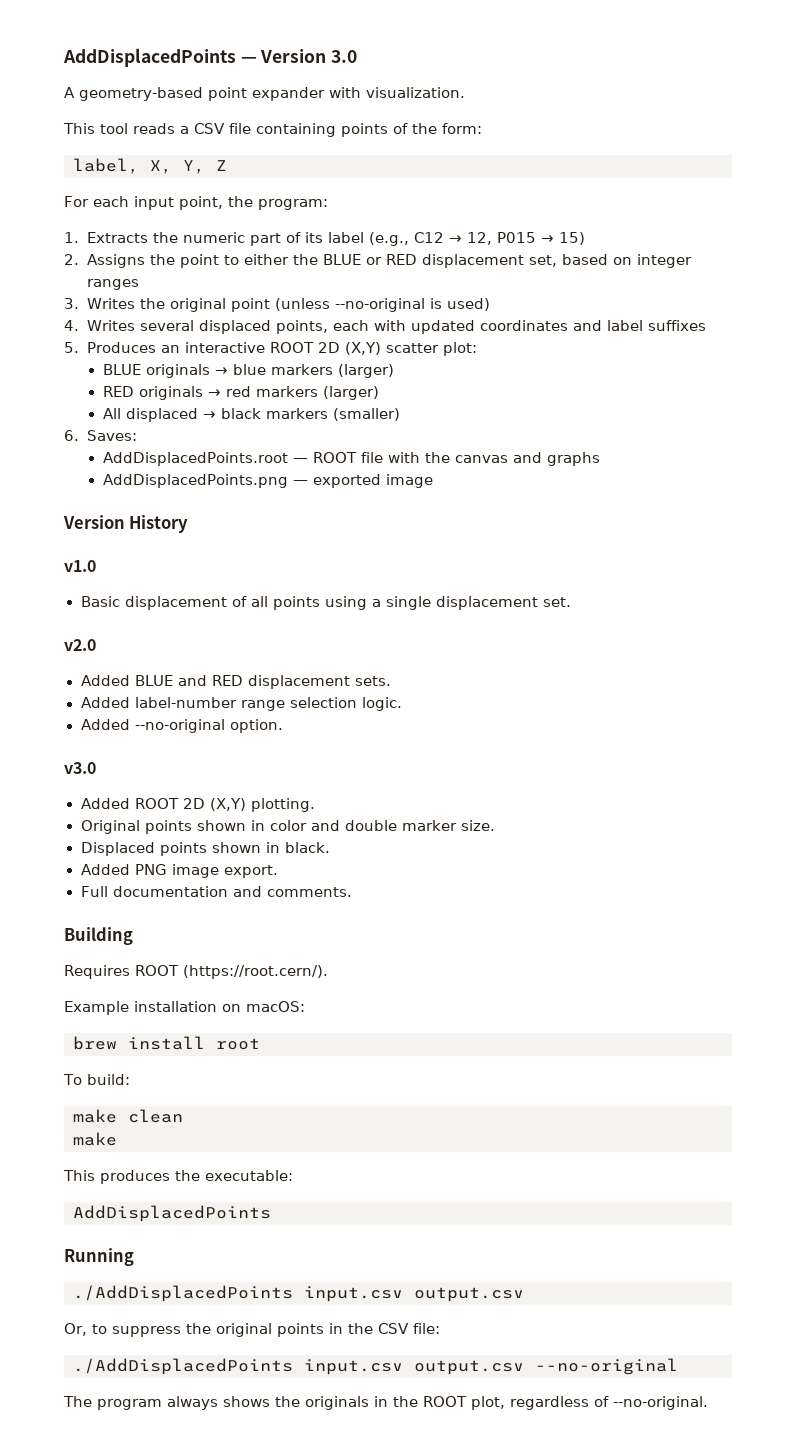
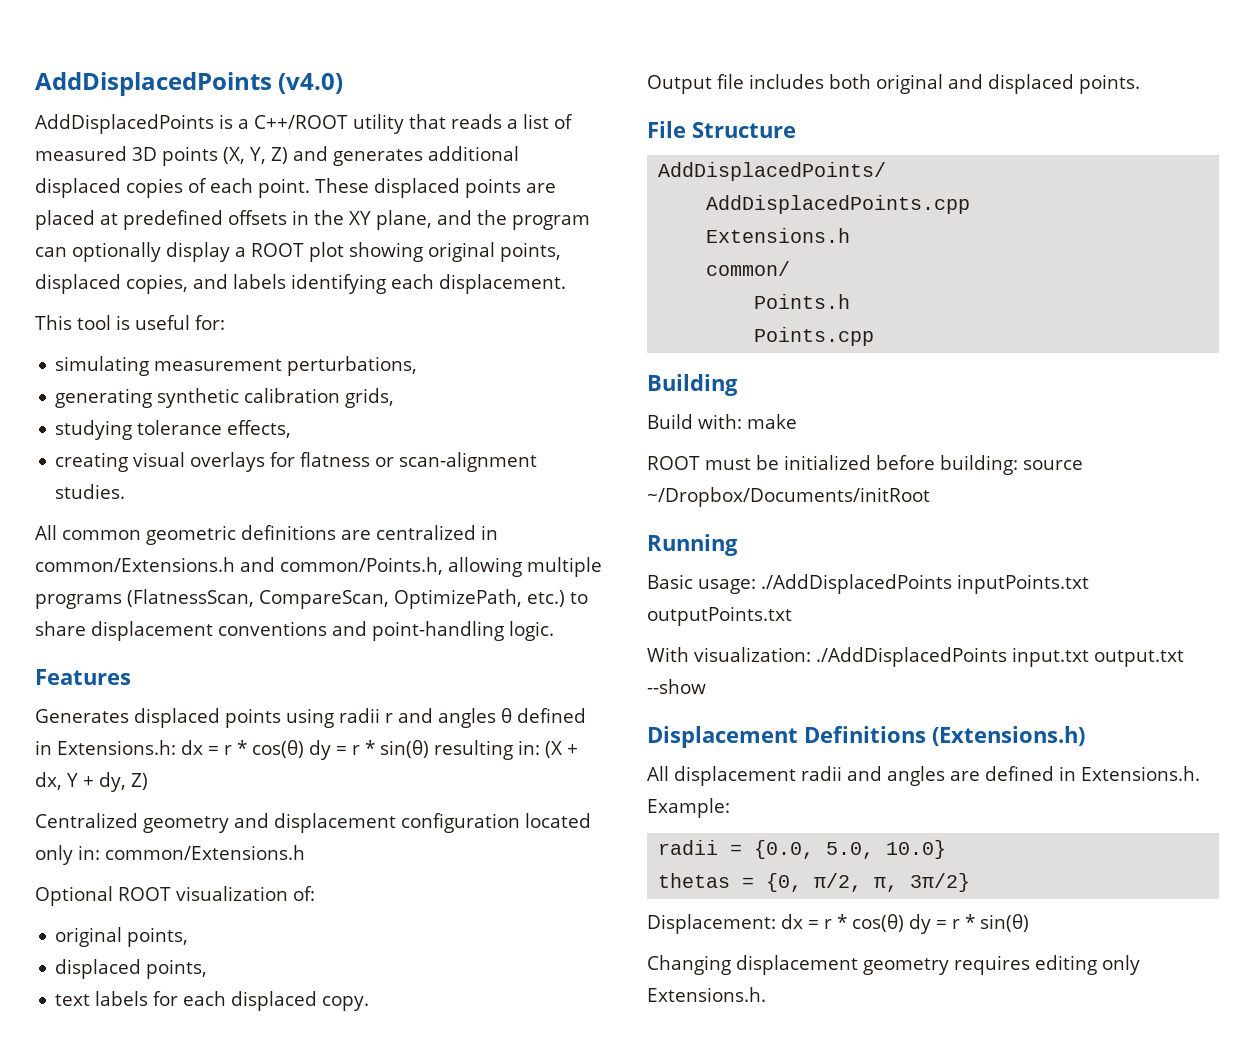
- AddDisplacedPoints — Version 3.0
- A geometry-based point expander with visualization.
- This tool reads a CSV file containing points of the form:
- label, X, Y, Z
- For each input point, the program:
- 1. Extracts the numeric part of its label (e.g., C12 → 12, P015 → 15)
- 2. Assigns the point to either the BLUE or RED displacement set, based on integer ranges
- 3. Writes the original point (unless --no-original is used)
- 4. Writes several displaced points, each with updated coordinates and label suffixes
- 5. Produces an interactive ROOT 2D (X,Y) scatter plot:
- BLUE originals → blue markers (larger)
- RED originals → red markers (larger)
- All displaced → black markers (smaller)
- 6. Saves:
- AddDisplacedPoints.root — ROOT file with the canvas and graphs
- AddDisplacedPoints.png — exported image
- Version History
- v1.0
- Basic displacement of all points using a single displacement set.
- v2.0
- Added BLUE and RED displacement sets.
- Added label-number range selection logic.
- Added --no-original option.
- v3.0
- Added ROOT 2D (X,Y) plotting.
- Original points shown in color and double marker size.
- Displaced points shown in black.
- Added PNG image export.
- Full documentation and comments.
+ AddDisplacedPoints (v4.0)
+ AddDisplacedPoints is a C++/ROOT utility that reads a list of measured 3D points (X, Y, Z) and generates additional displaced copies of each point. These displaced points are placed at predefined offsets in the XY plane, and the program can optionally display a ROOT plot showing original points, displaced copies, and labels identifying each displacement.
+ This tool is useful for:
+ simulating measurement perturbations,
+ generating synthetic calibration grids,
+ studying tolerance effects,
+ creating visual overlays for flatness or scan-alignment studies.
+ All common geometric definitions are centralized in common/Extensions.h and common/Points.h, allowing multiple programs (FlatnessScan, CompareScan, OptimizePath, etc.) to share displacement conventions and point-handling logic.
+ Features
+ Generates displaced points using radii r and angles θ defined in Extensions.h: dx = r * cos(θ) dy = r * sin(θ) resulting in: (X + dx, Y + dy, Z)
+ Centralized geometry and displacement configuration located only in: common/Extensions.h
+ Optional ROOT visualization of:
+ original points,
+ displaced points,
+ text labels for each displaced copy.
+ Output file includes both original and displaced points.
+ File Structure
+ AddDisplacedPoints/
+ AddDisplacedPoints.cpp
+ Extensions.h
+ common/
+ Points.h
+ Points.cpp
  Building
- Requires ROOT (https://root.cern/).
- Example installation on macOS:
- brew install root
- To build:
- make clean
- make
- This produces the executable:
- AddDisplacedPoints
+ Build with: make
+ ROOT must be initialized before building: source ~/Dropbox/Documents/initRoot
  Running
- ./AddDisplacedPoints input.csv output.csv
- Or, to suppress the original points in the CSV file:
- ./AddDisplacedPoints input.csv output.csv --no-original
- The program always shows the originals in the ROOT plot, regardless of --no-original.
+ Basic usage: ./AddDisplacedPoints inputPoints.txt outputPoints.txt
+ With visualization: ./AddDisplacedPoints input.txt output.txt --show
+ Displacement Definitions (Extensions.h)
+ All displacement radii and angles are defined in Extensions.h. Example:
+ radii = {0.0, 5.0, 10.0}
+ thetas = {0, π/2, π, 3π/2}
+ Displacement: dx = r * cos(θ) dy = r * sin(θ)
+ Changing displacement geometry requires editing only Extensions.h.

